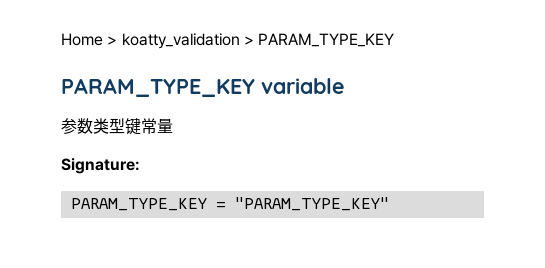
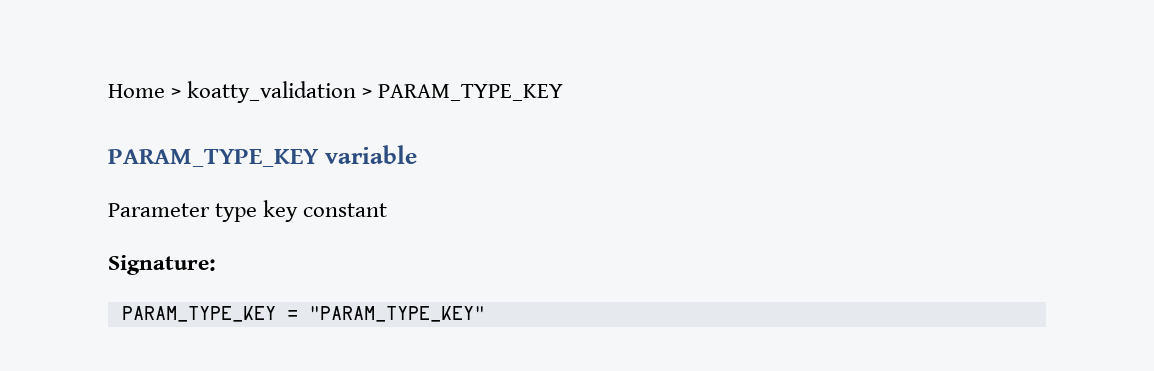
- 参数类型键常量
+ Parameter type key constant

